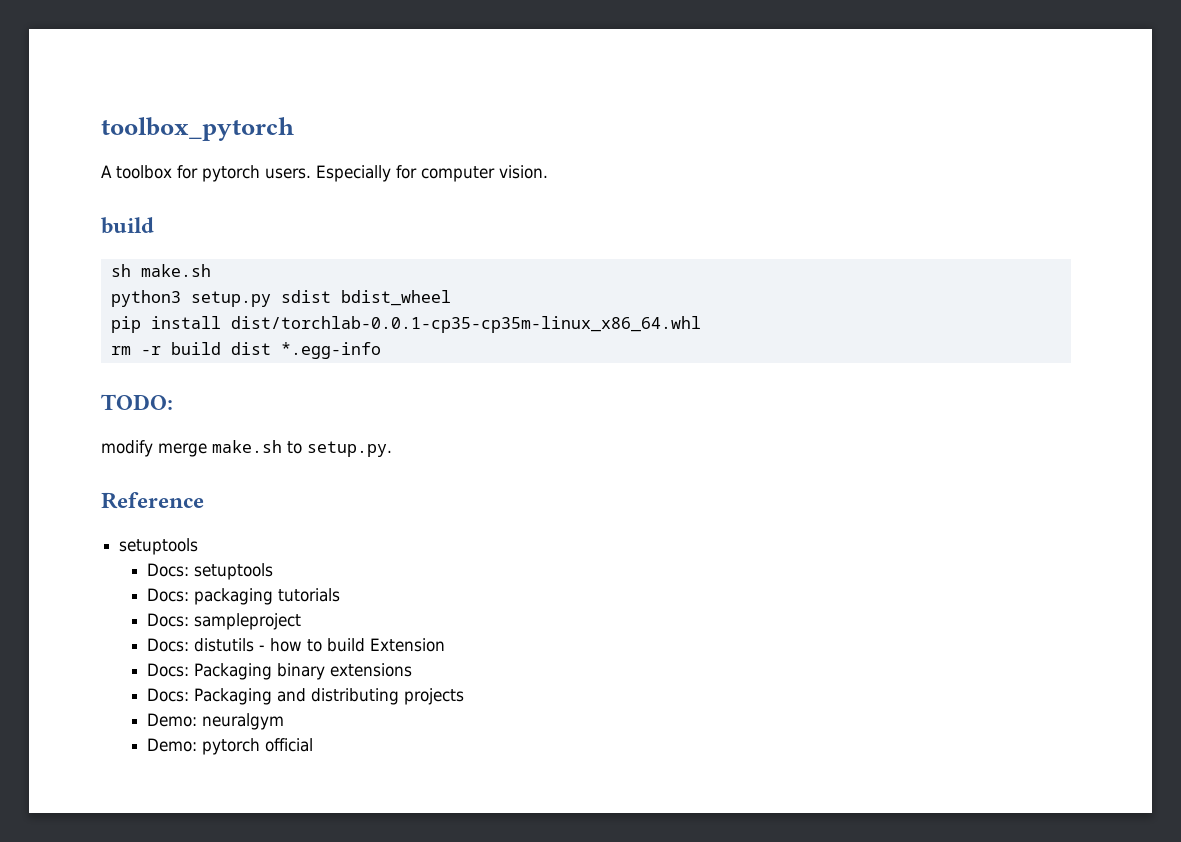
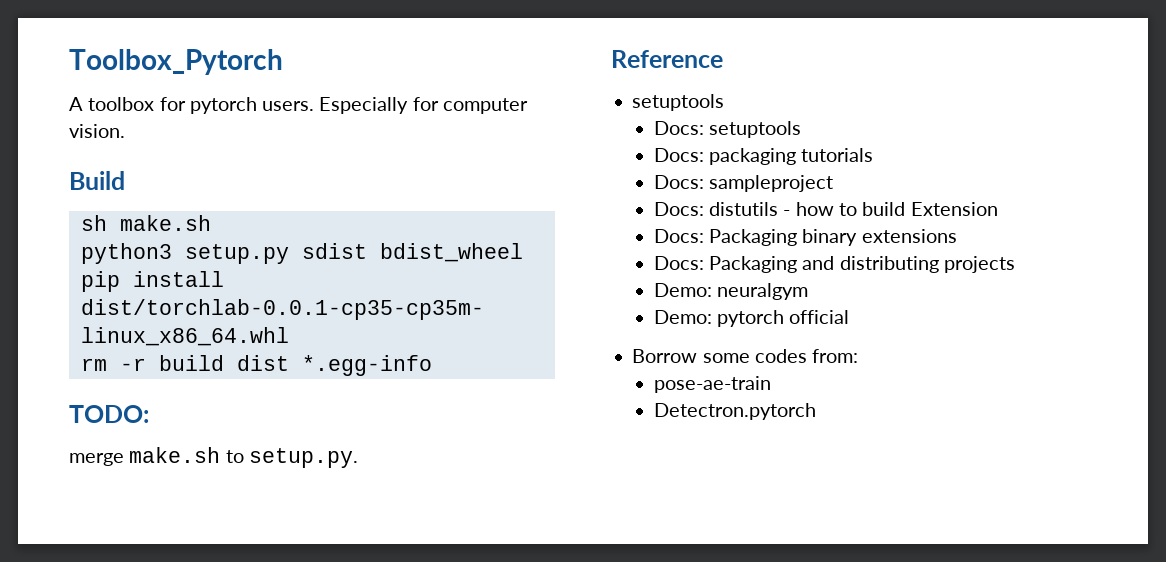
- toolbox_pytorch
+ Toolbox_Pytorch
  Especially for computer vision.
- build
+ Build
- modify merge make.sh to setup.py.
+ merge make.sh to setup.py.
+ Borrow some codes from:
+ pose-ae-train
+ Detectron.pytorch

